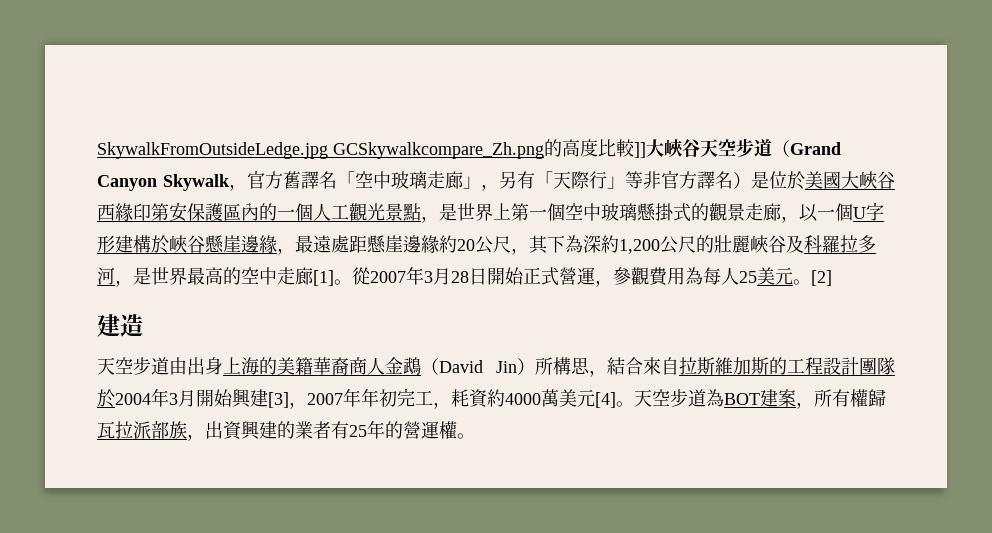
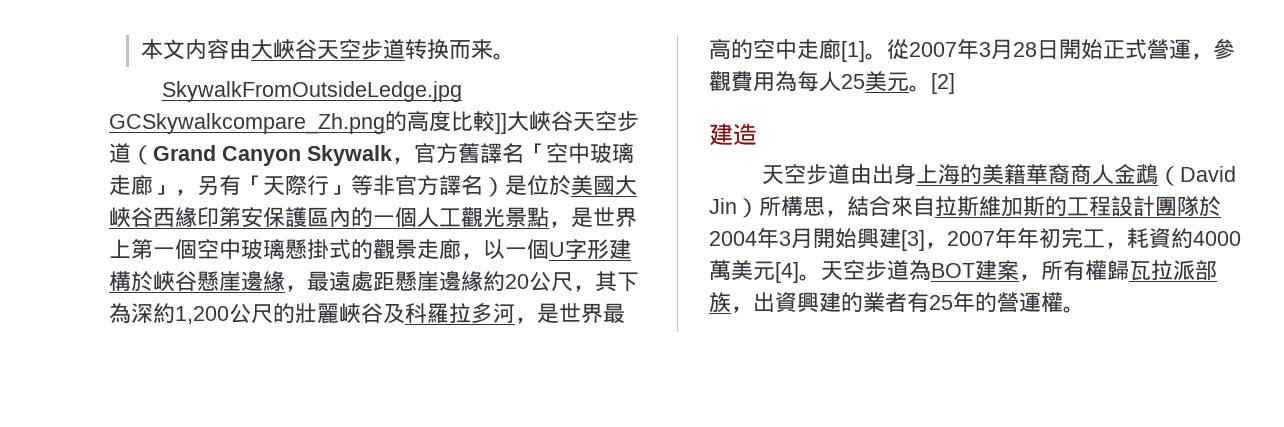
+ 本文内容由大峽谷天空步道转换而来。

